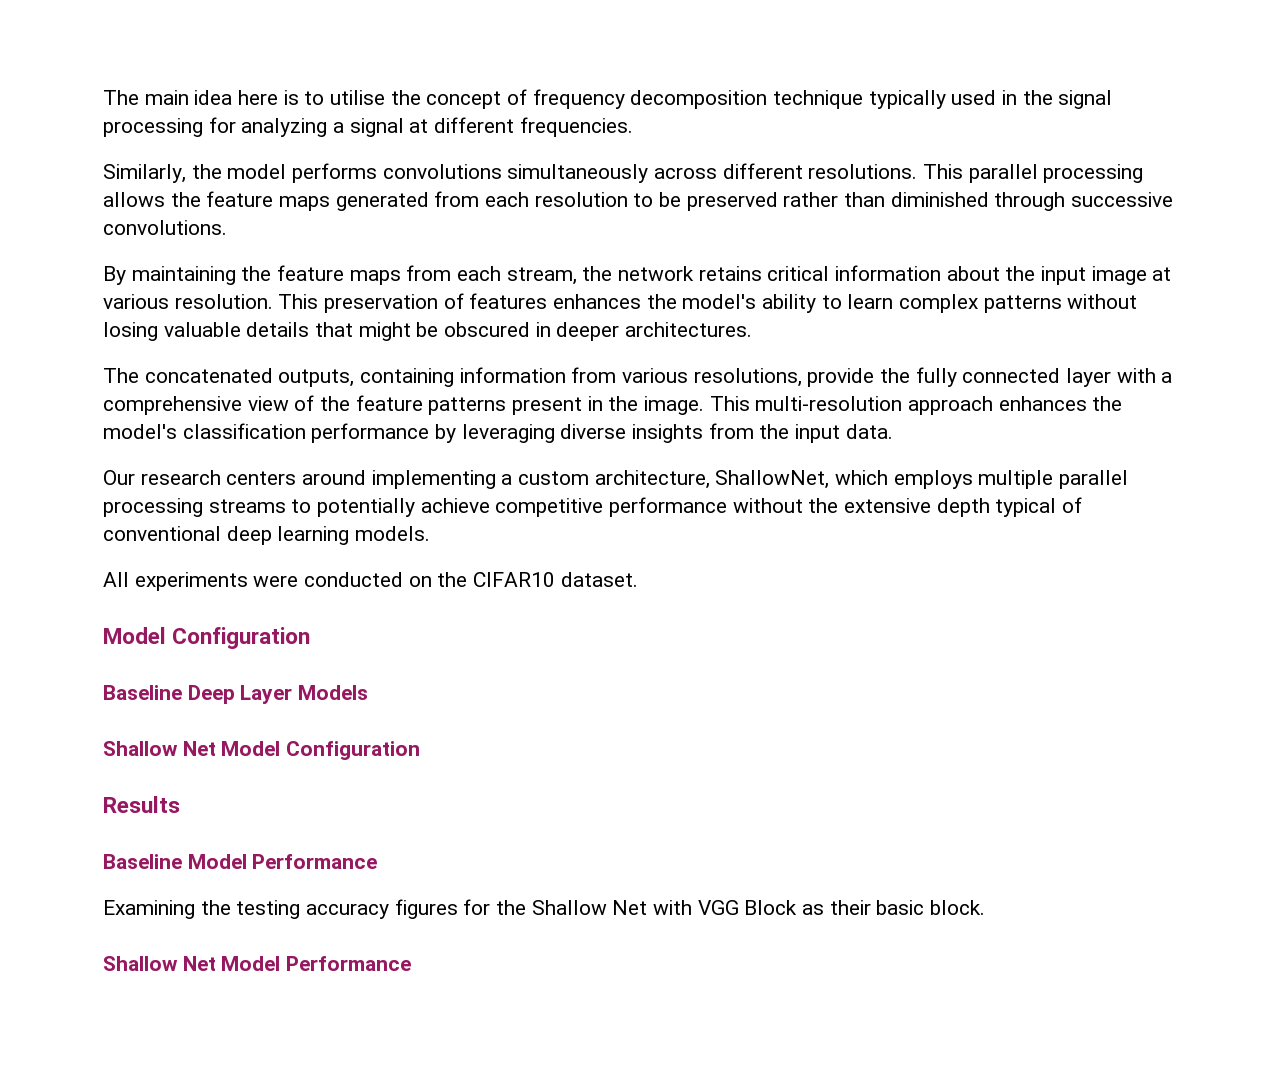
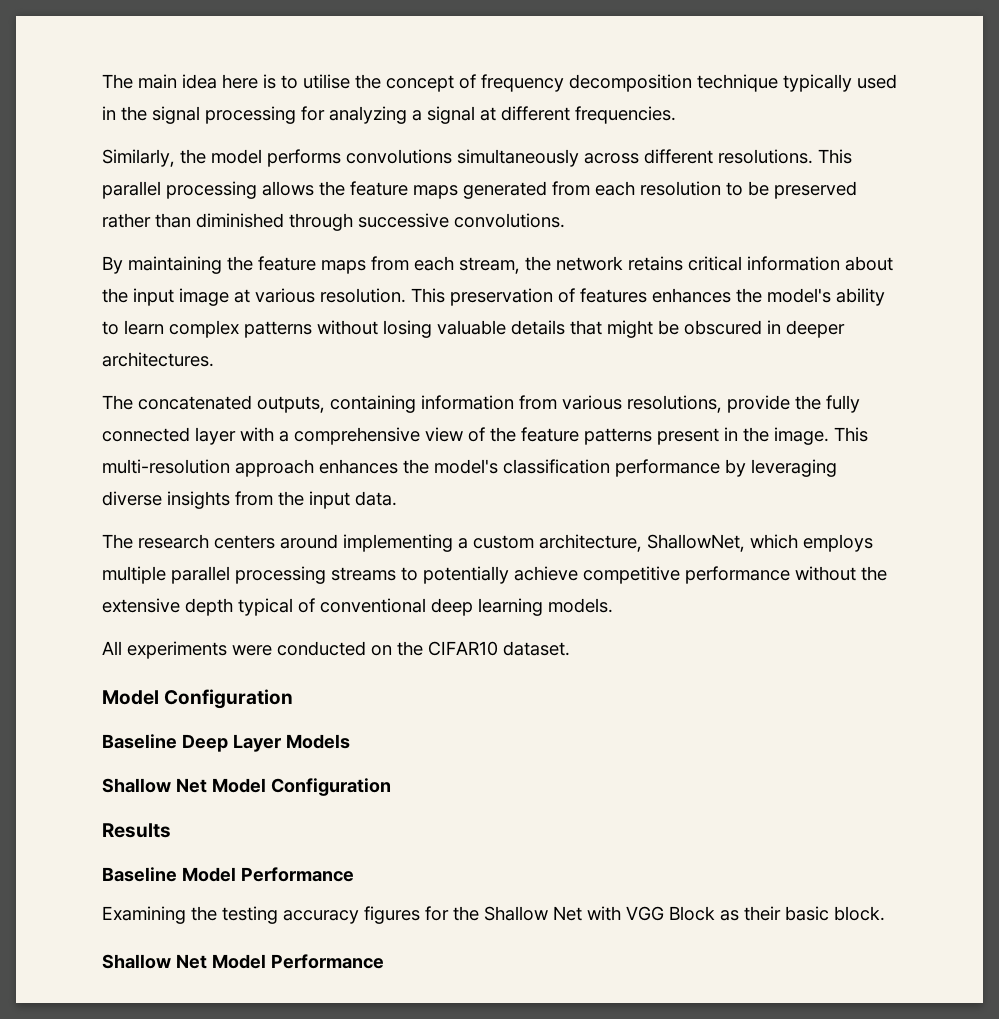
- Our research centers around implementing a custom architecture, ShallowNet, which employs multiple parallel processing streams to potentially achieve competitive performance without the extensive depth typical of conventional deep learning models.
+ The research centers around implementing a custom architecture, ShallowNet, which employs multiple parallel processing streams to potentially achieve competitive performance without the extensive depth typical of conventional deep learning models.

